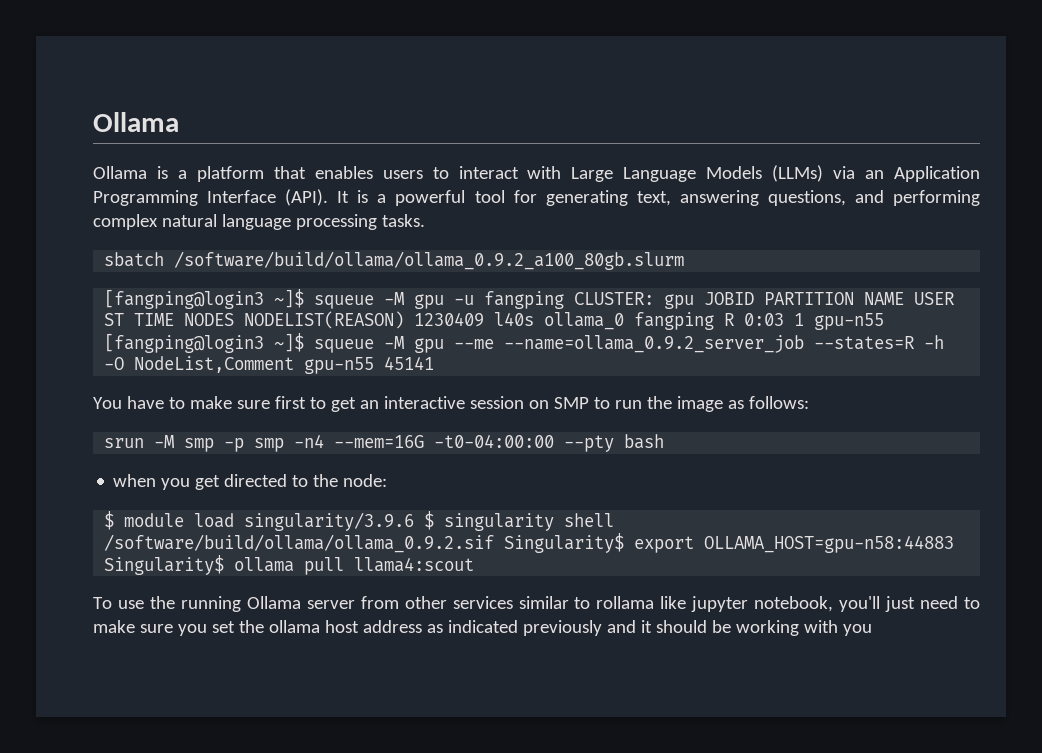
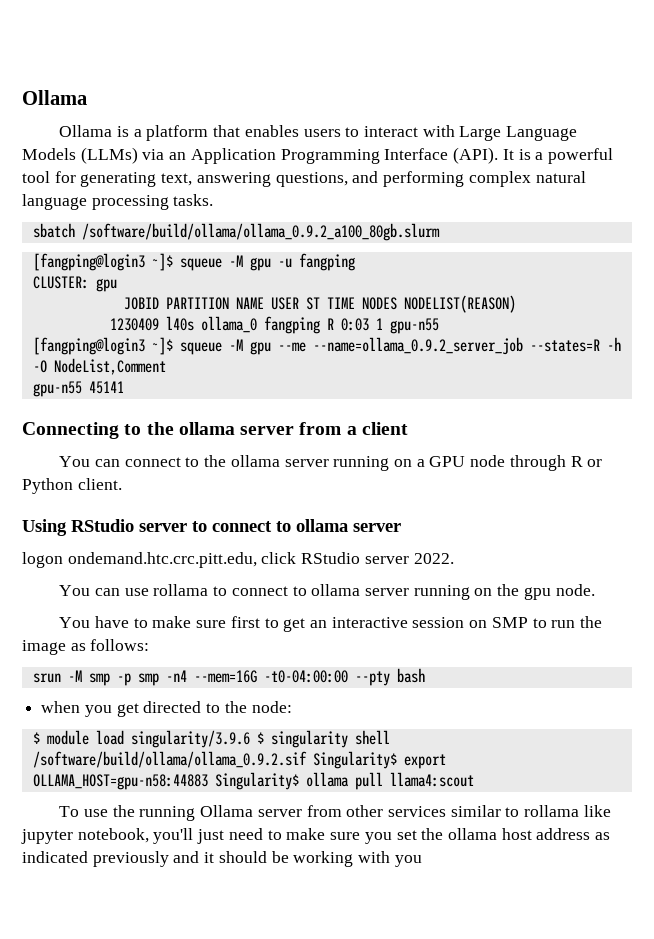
- [fangping@login3 ~]$ squeue -M gpu -u fangping CLUSTER: gpu JOBID PARTITION NAME USER ST TIME NODES NODELIST(REASON) 1230409 l40s ollama_0 fangping R 0:03 1 gpu-n55
+ [fangping@login3 ~]$ squeue -M gpu -u fangping
+ CLUSTER: gpu
+ JOBID PARTITION NAME USER ST TIME NODES NODELIST(REASON)
+ 1230409 l40s ollama_0 fangping R 0:03 1 gpu-n55
- [fangping@login3 ~]$ squeue -M gpu --me --name=ollama_0.9.2_server_job --states=R -h -O NodeList,Comment gpu-n55 45141
+ [fangping@login3 ~]$ squeue -M gpu --me --name=ollama_0.9.2_server_job --states=R -h -O NodeList,Comment
+ gpu-n55 45141
+ Connecting to the ollama server from a client
+ You can connect to the ollama server running on a GPU node through R or Python client.
+ Using RStudio server to connect to ollama server
+ logon ondemand.htc.crc.pitt.edu, click RStudio server 2022.
+ You can use rollama to connect to ollama server running on the gpu node.

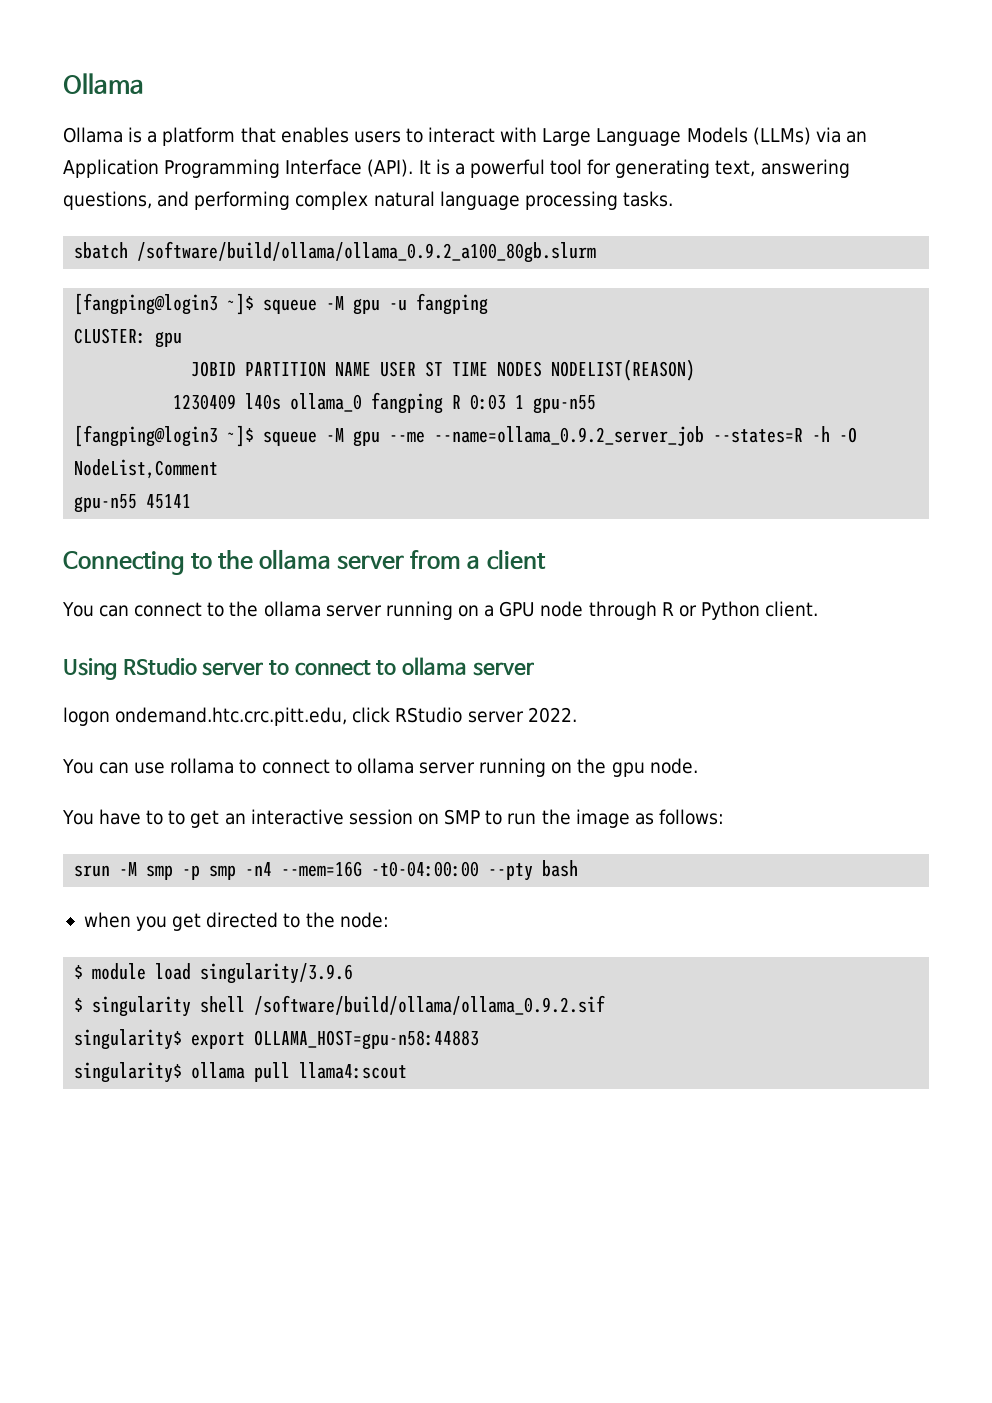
- You have to make sure first to get an interactive session on SMP to run the image as follows:
+ You have to to get an interactive session on SMP to run the image as follows:
- $ module load singularity/3.9.6 $ singularity shell /software/build/ollama/ollama_0.9.2.sif Singularity$ export OLLAMA_HOST=gpu-n58:44883 Singularity$ ollama pull llama4:scout
+ $ module load singularity/3.9.6
+ $ singularity shell /software/build/ollama/ollama_0.9.2.sif
+ singularity$ export OLLAMA_HOST=gpu-n58:44883
+ singularity$ ollama pull llama4:scout
- To use the running Ollama server from other services similar to rollama like jupyter notebook, you'll just need to make sure you set the ollama host address as indicated previously and it should be working with you

